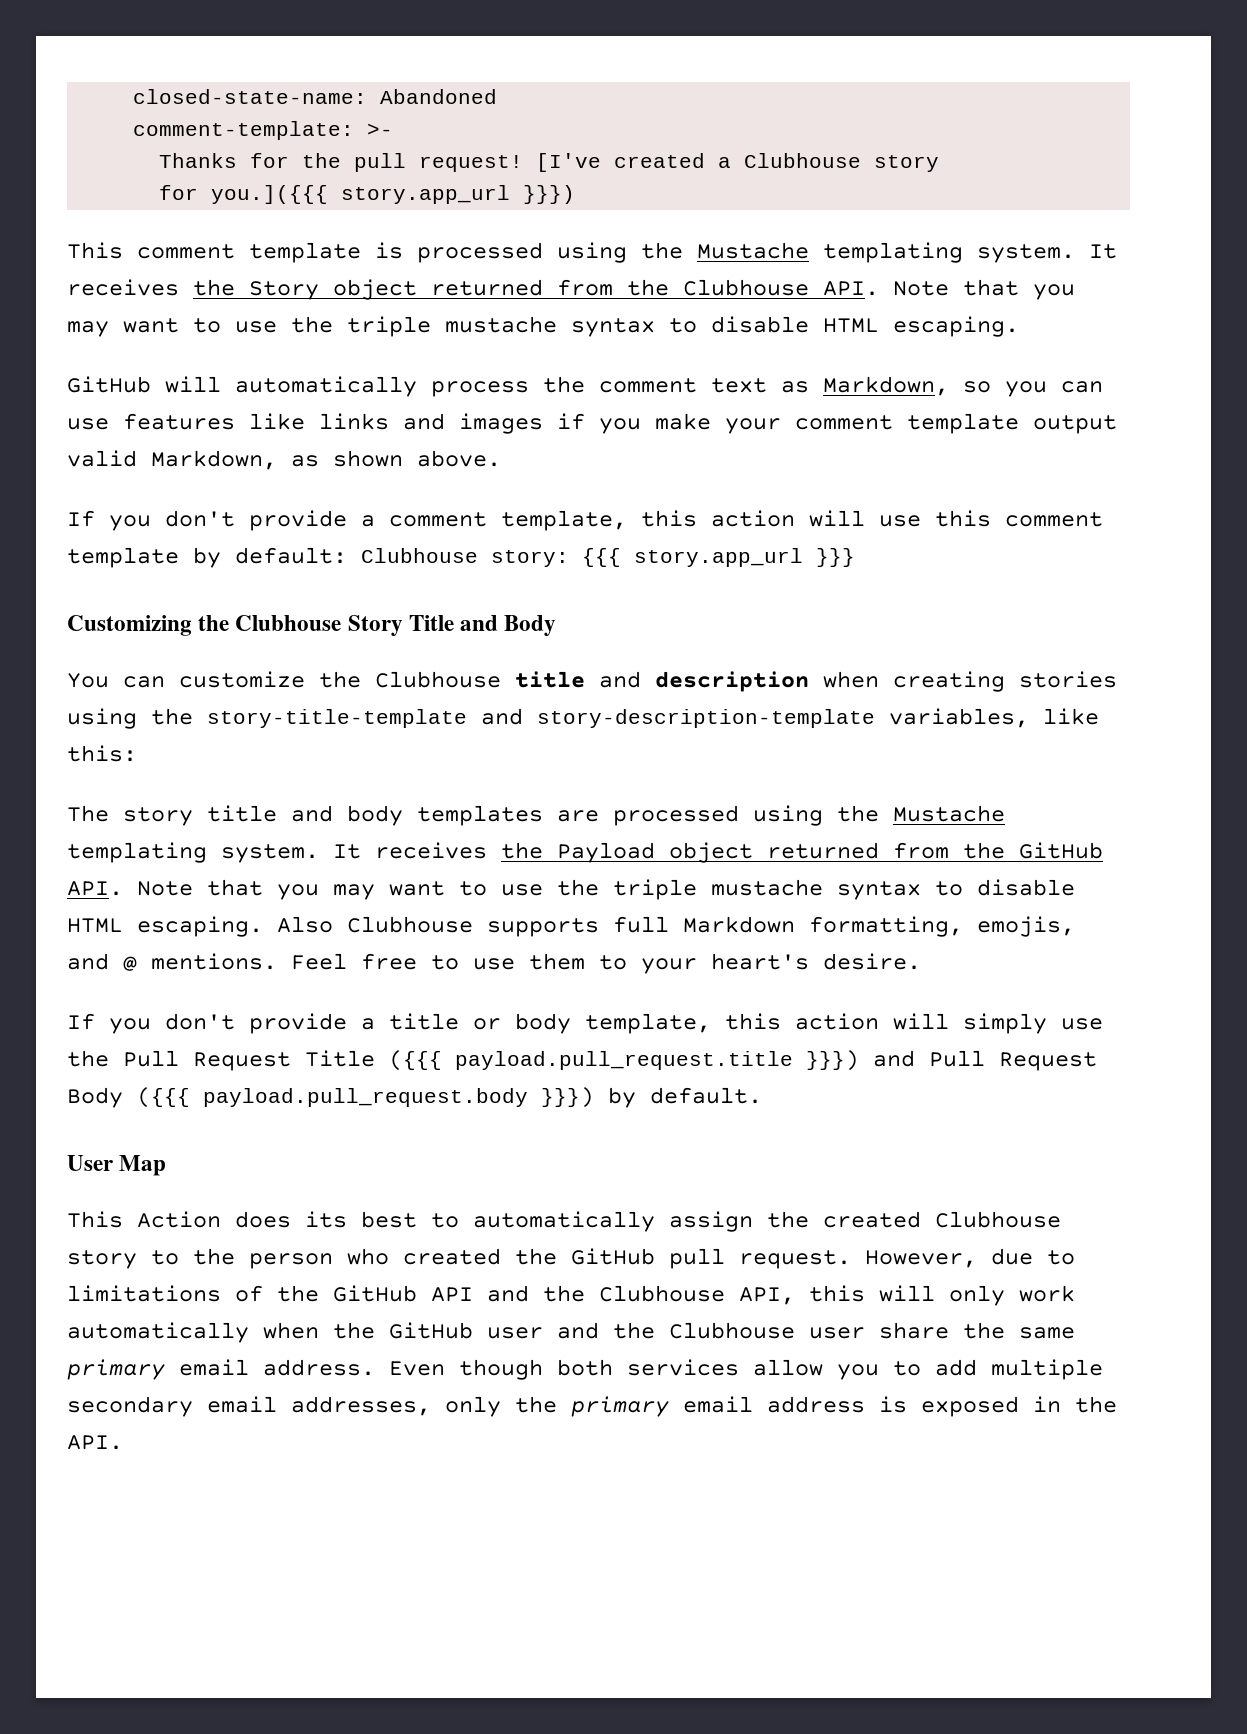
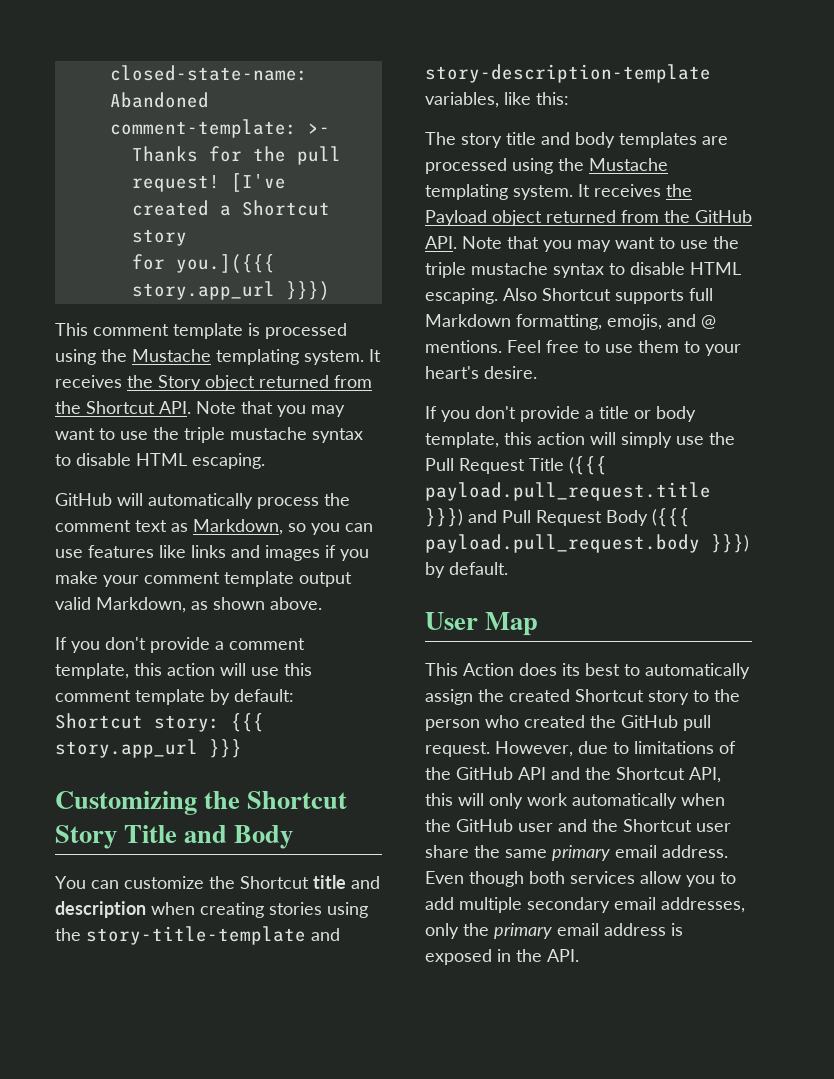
- [I've created a Clubhouse story
+ [I've created a Shortcut story
- It receives the Story object returned from the Clubhouse API. Note that you may want to use the triple mustache syntax to disable HTML escaping.
+ It receives the Story object returned from the Shortcut API. Note that you may want to use the triple mustache syntax to disable HTML escaping.
- If you don't provide a comment template, this action will use this comment template by default: Clubhouse story: {{{ story.app_url }}}
+ If you don't provide a comment template, this action will use this comment template by default: Shortcut story: {{{ story.app_url }}}
- Customizing the Clubhouse Story Title and Body
+ Customizing the Shortcut Story Title and Body
- You can customize the Clubhouse title and description when creating stories using the story-title-template and story-description-template variables, like this:
+ You can customize the Shortcut title and description when creating stories using the story-title-template and story-description-template variables, like this:
- Also Clubhouse supports full Markdown formatting, emojis, and @ mentions.
+ Also Shortcut supports full Markdown formatting, emojis, and @ mentions.
- This Action does its best to automatically assign the created Clubhouse story to the person who created the GitHub pull request.
+ This Action does its best to automatically assign the created Shortcut story to the person who created the GitHub pull request.
- However, due to limitations of the GitHub API and the Clubhouse API, this will only work automatically when the GitHub user and the Clubhouse user share the same primary email address.
+ However, due to limitations of the GitHub API and the Shortcut API, this will only work automatically when the GitHub user and the Shortcut user share the same primary email address.

